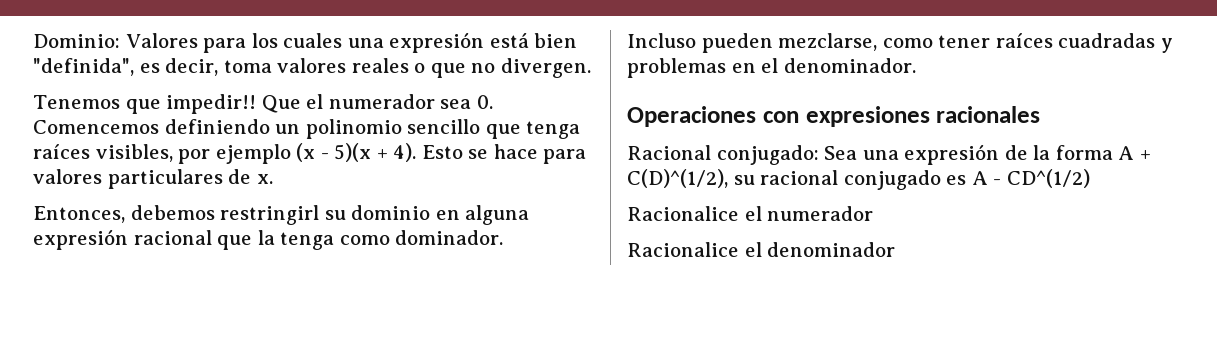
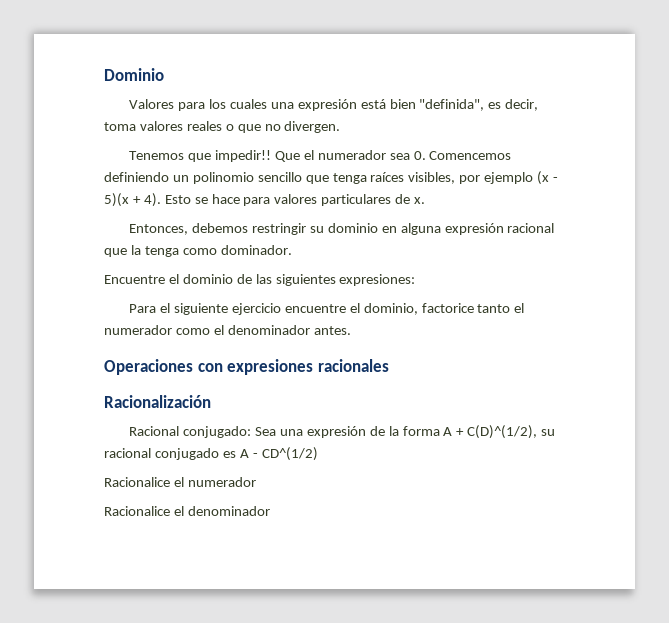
- Dominio: Valores para los cuales una expresión está bien "definida", es decir, toma valores reales o que no divergen.
+ Dominio
+ Valores para los cuales una expresión está bien "definida", es decir, toma valores reales o que no divergen.
- Entonces, debemos restringirl su dominio en alguna expresión racional que la tenga como dominador.
+ Entonces, debemos restringir su dominio en alguna expresión racional que la tenga como dominador.
- Incluso pueden mezclarse, como tener raíces cuadradas y problemas en el denominador.
+ Encuentre el dominio de las siguientes expresiones:
+ Para el siguiente ejercicio encuentre el dominio, factorice tanto el numerador como el denominador antes.
+ Racionalización

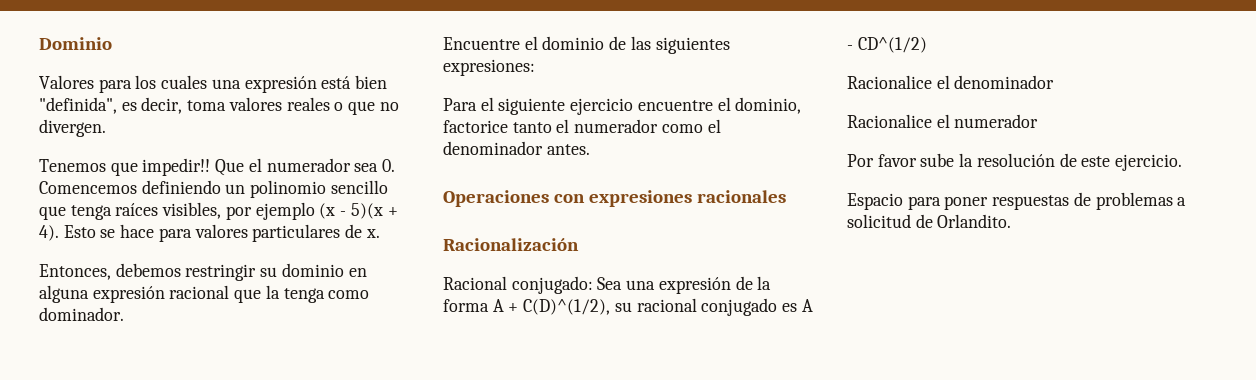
+ Racionalice el denominador
  Racionalice el numerador
- Racionalice el denominador
+ Por favor sube la resolución de este ejercicio.
+ Espacio para poner respuestas de problemas a solicitud de Orlandito.

